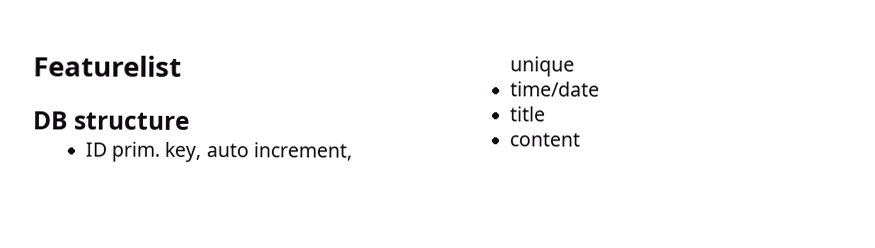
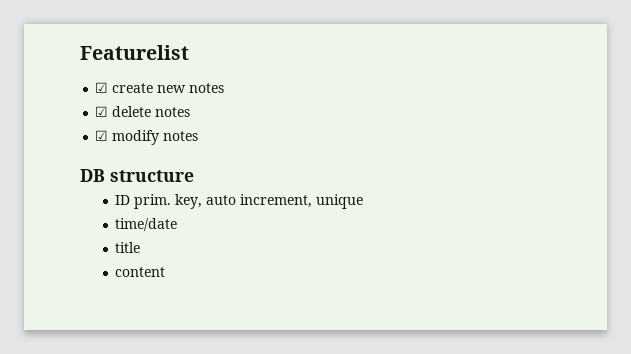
+ ☑ create new notes
+ ☑ delete notes
+ ☑ modify notes

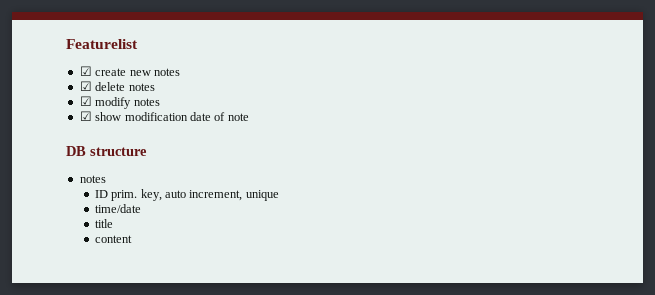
+ ☑ show modification date of note
  DB structure
+ notes

